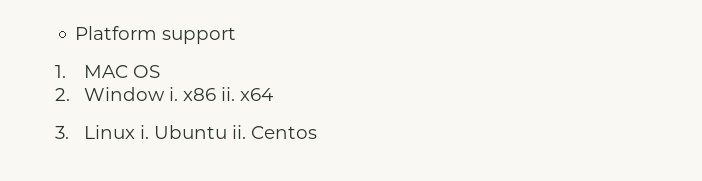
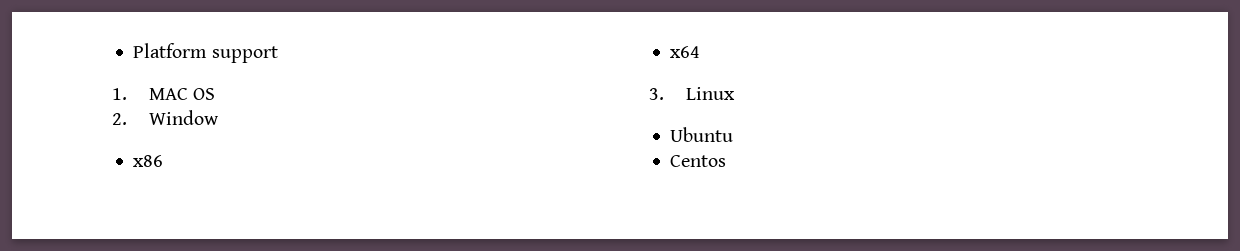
- 2. Window i. x86 ii. x64
+ 2. Window
+ x86
+ x64
- 3. Linux i. Ubuntu ii. Centos
+ 3. Linux
+ Ubuntu
+ Centos

